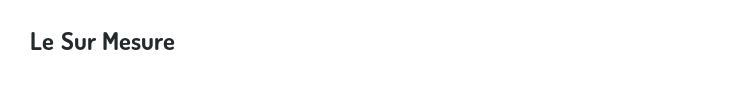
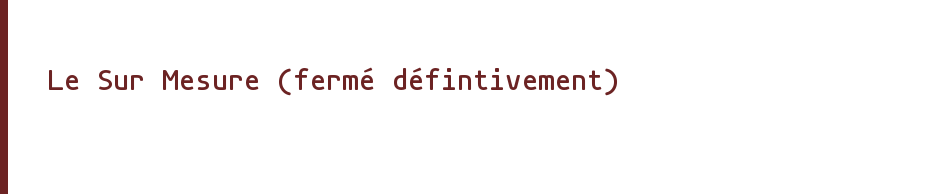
- Le Sur Mesure
+ Le Sur Mesure (fermé défintivement)

